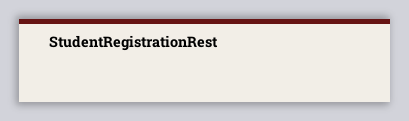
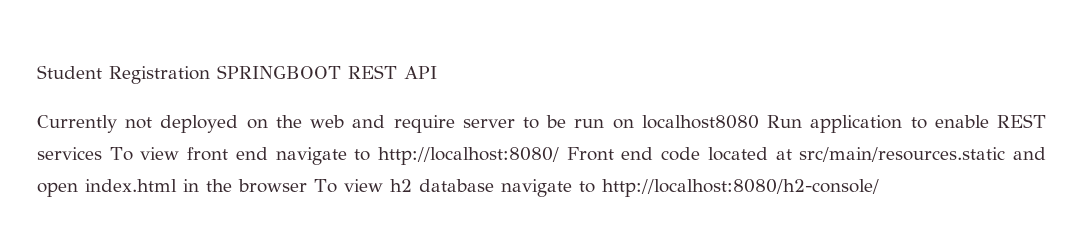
- StudentRegistrationRest
+ Student Registration SPRINGBOOT REST API
+ Currently not deployed on the web and require server to be run on localhost8080 Run application to enable REST services To view front end navigate to http://localhost:8080/ Front end code located at src/main/resources.static and open index.html in the browser To view h2 database navigate to http://localhost:8080/h2-console/

